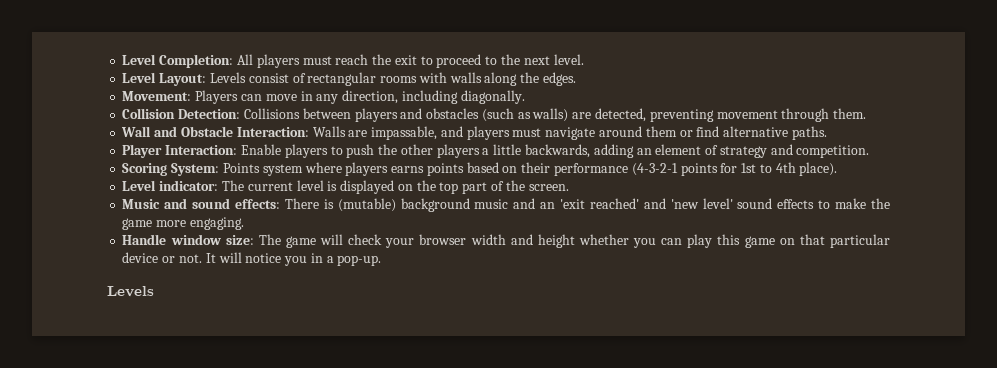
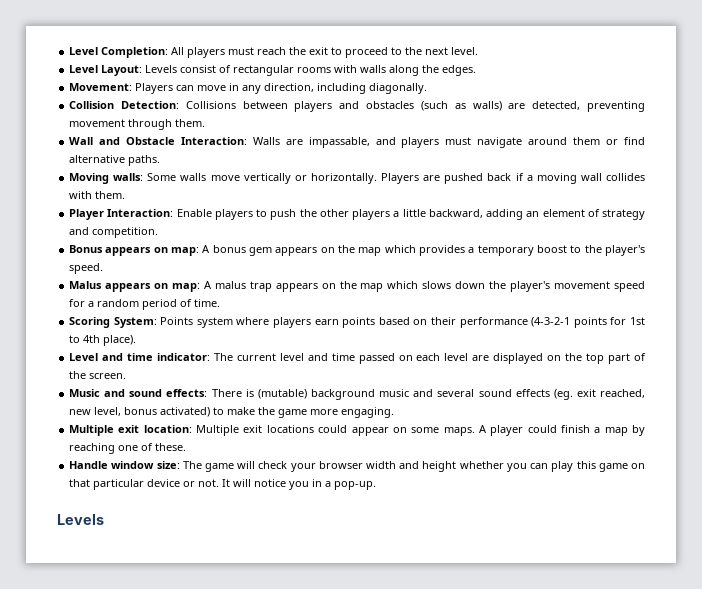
+ Moving walls: Some walls move vertically or horizontally. Players are pushed back if a moving wall collides with them.
- Player Interaction: Enable players to push the other players a little backwards, adding an element of strategy and competition.
+ Player Interaction: Enable players to push the other players a little backward, adding an element of strategy and competition.
+ Bonus appears on map: A bonus gem appears on the map which provides a temporary boost to the player's speed.
+ Malus appears on map: A malus trap appears on the map which slows down the player's movement speed for a random period of time.
- Scoring System: Points system where players earns points based on their performance (4-3-2-1 points for 1st to 4th place).
+ Scoring System: Points system where players earn points based on their performance (4-3-2-1 points for 1st to 4th place).
- Level indicator: The current level is displayed on the top part of the screen.
+ Level and time indicator: The current level and time passed on each level are displayed on the top part of the screen.
- Music and sound effects: There is (mutable) background music and an 'exit reached' and 'new level' sound effects to make the game more engaging.
+ Music and sound effects: There is (mutable) background music and several sound effects (eg. exit reached, new level, bonus activated) to make the game more engaging.
+ Multiple exit location: Multiple exit locations could appear on some maps. A player could finish a map by reaching one of these.

